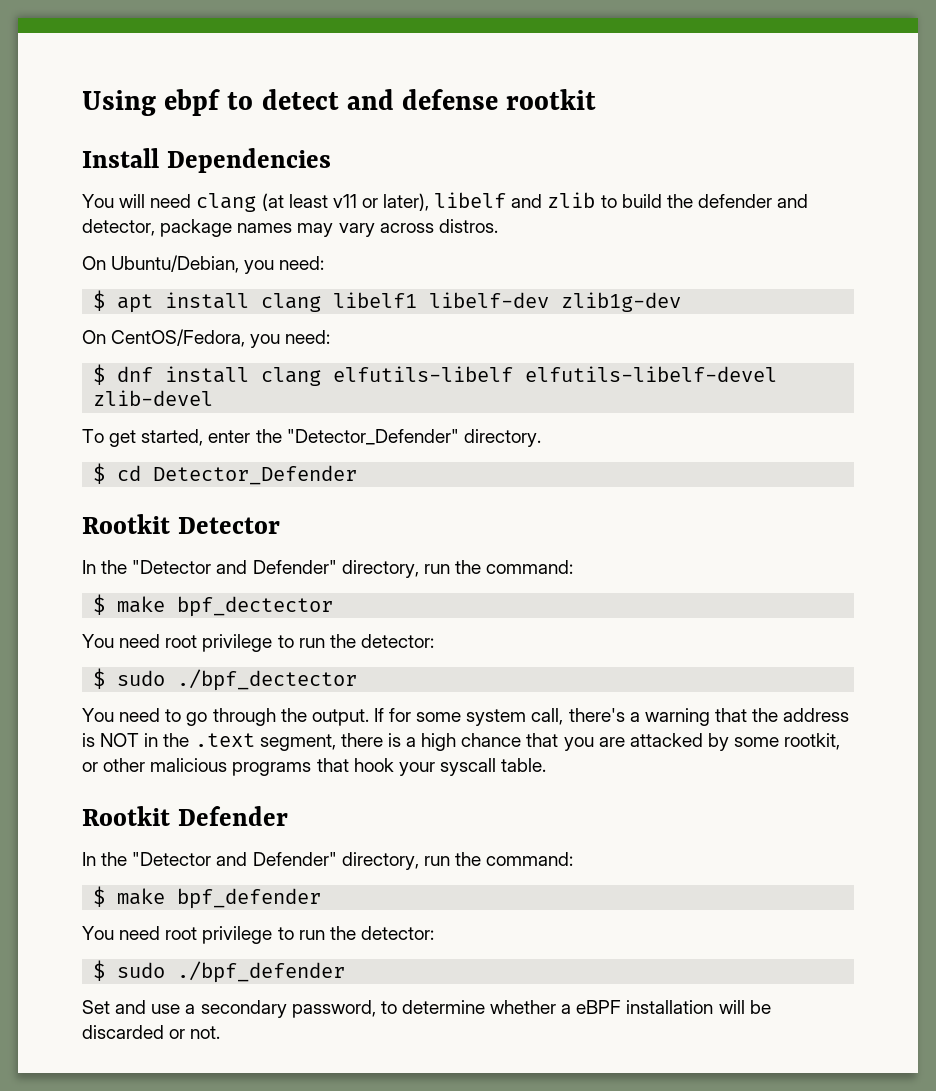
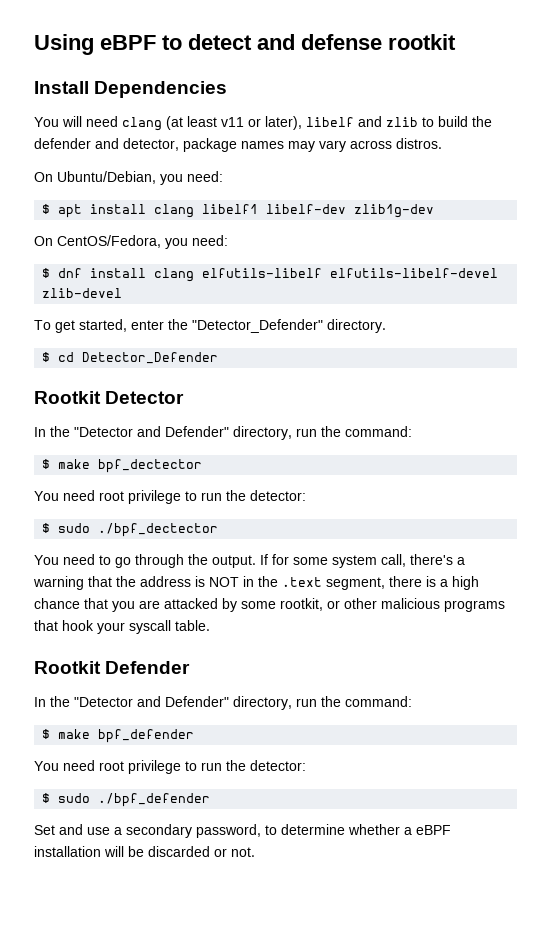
- Using ebpf to detect and defense rootkit
+ Using eBPF to detect and defense rootkit

